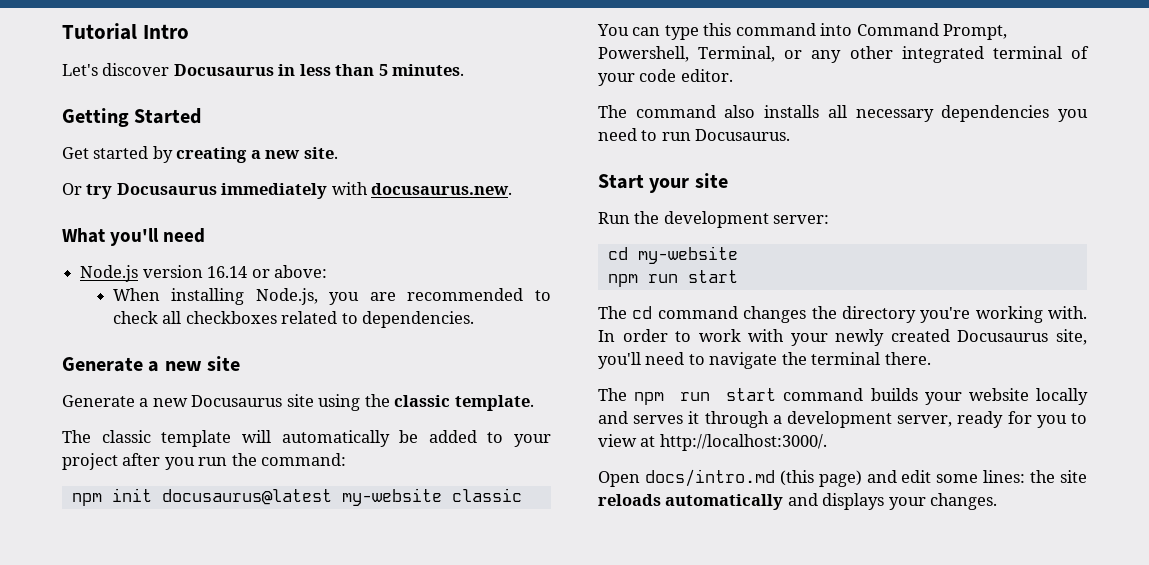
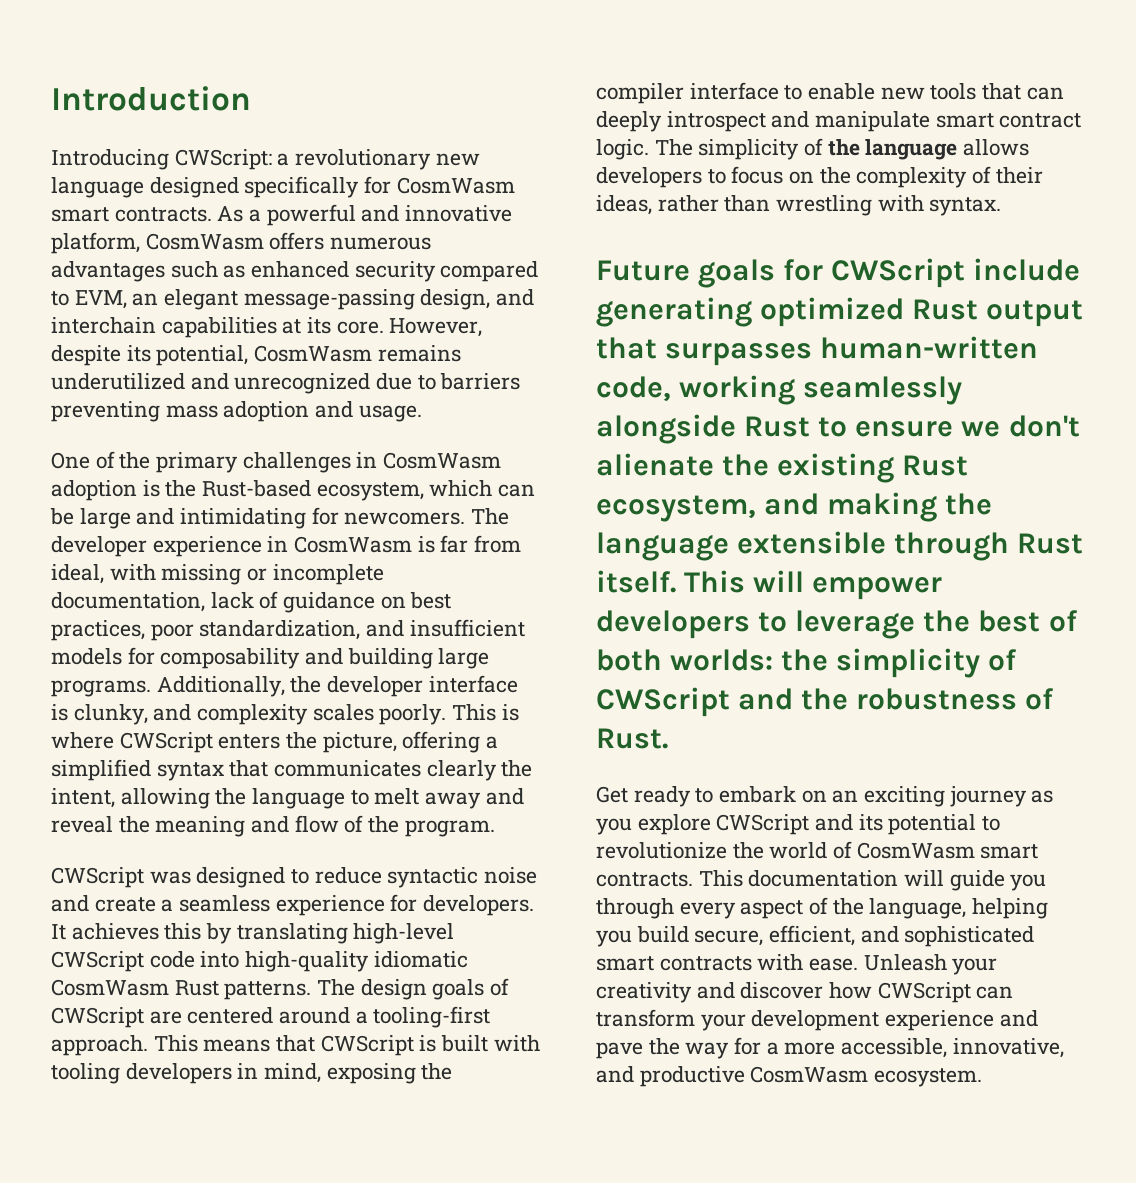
- Tutorial Intro
- Let's discover Docusaurus in less than 5 minutes.
- Getting Started
- Get started by creating a new site.
- Or try Docusaurus immediately with docusaurus.new.
- What you'll need
- Node.js version 16.14 or above:
- When installing Node.js, you are recommended to check all checkboxes related to dependencies.
- Generate a new site
- Generate a new Docusaurus site using the classic template.
- The classic template will automatically be added to your project after you run the command:
- npm init docusaurus@latest my-website classic
- You can type this command into Command Prompt, Powershell, Terminal, or any other integrated terminal of your code editor.
- The command also installs all necessary dependencies you need to run Docusaurus.
- Start your site
- Run the development server:
- cd my-website
- npm run start
- The cd command changes the directory you're working with. In order to work with your newly created Docusaurus site, you'll need to navigate the terminal there.
- The npm run start command builds your website locally and serves it through a development server, ready for you to view at http://localhost:3000/.
- Open docs/intro.md (this page) and edit some lines: the site reloads automatically and displays your changes.
+ Introduction
+ Introducing CWScript: a revolutionary new language designed specifically for CosmWasm smart contracts. As a powerful and innovative platform, CosmWasm offers numerous advantages such as enhanced security compared to EVM, an elegant message-passing design, and interchain capabilities at its core. However, despite its potential, CosmWasm remains underutilized and unrecognized due to barriers preventing mass adoption and usage.
+ One of the primary challenges in CosmWasm adoption is the Rust-based ecosystem, which can be large and intimidating for newcomers. The developer experience in CosmWasm is far from ideal, with missing or incomplete documentation, lack of guidance on best practices, poor standardization, and insufficient models for composability and building large programs. Additionally, the developer interface is clunky, and complexity scales poorly. This is where CWScript enters the picture, offering a simplified syntax that communicates clearly the intent, allowing the language to melt away and reveal the meaning and flow of the program.
+ CWScript was designed to reduce syntactic noise and create a seamless experience for developers. It achieves this by translating high-level CWScript code into high-quality idiomatic CosmWasm Rust patterns. The design goals of CWScript are centered around a tooling-first approach. This means that CWScript is built with tooling developers in mind, exposing the compiler interface to enable new tools that can deeply introspect and manipulate smart contract logic. The simplicity of the language allows developers to focus on the complexity of their ideas, rather than wrestling with syntax.
+ Future goals for CWScript include generating optimized Rust output that surpasses human-written code, working seamlessly alongside Rust to ensure we don't alienate the existing Rust ecosystem, and making the language extensible through Rust itself. This will empower developers to leverage the best of both worlds: the simplicity of CWScript and the robustness of Rust.
+ Get ready to embark on an exciting journey as you explore CWScript and its potential to revolutionize the world of CosmWasm smart contracts. This documentation will guide you through every aspect of the language, helping you build secure, efficient, and sophisticated smart contracts with ease. Unleash your creativity and discover how CWScript can transform your development experience and pave the way for a more accessible, innovative, and productive CosmWasm ecosystem.

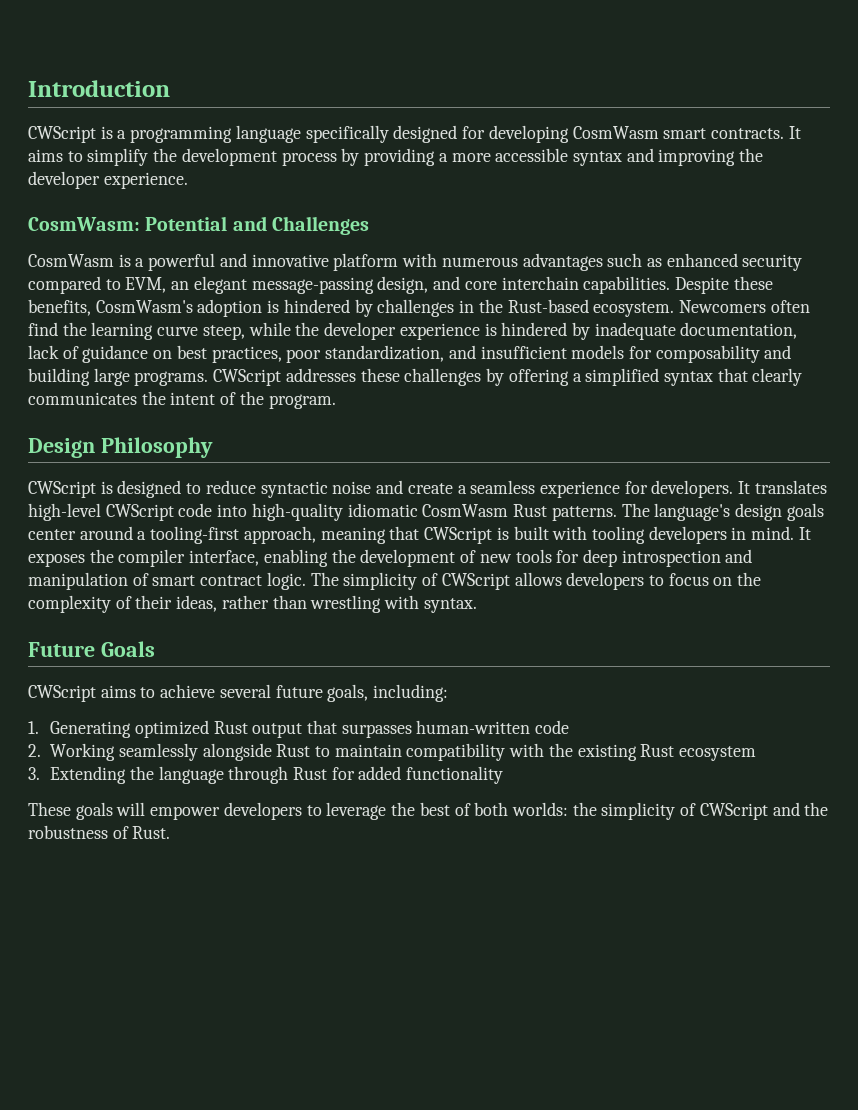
- Introducing CWScript: a revolutionary new language designed specifically for CosmWasm smart contracts. As a powerful and innovative platform, CosmWasm offers numerous advantages such as enhanced security compared to EVM, an elegant message-passing design, and interchain capabilities at its core. However, despite its potential, CosmWasm remains underutilized and unrecognized due to barriers preventing mass adoption and usage.
- One of the primary challenges in CosmWasm adoption is the Rust-based ecosystem, which can be large and intimidating for newcomers. The developer experience in CosmWasm is far from ideal, with missing or incomplete documentation, lack of guidance on best practices, poor standardization, and insufficient models for composability and building large programs.
+ CWScript is a programming language specifically designed for developing CosmWasm smart contracts. It aims to simplify the development process by providing a more accessible syntax and improving the developer experience.
+ CosmWasm: Potential and Challenges
+ CosmWasm is a powerful and innovative platform with numerous advantages such as enhanced security compared to EVM, an elegant message-passing design, and core interchain capabilities. Despite these benefits, CosmWasm's adoption is hindered by challenges in the Rust-based ecosystem. Newcomers often find the learning curve steep, while the developer experience is hindered by inadequate documentation, lack of guidance on best practices, poor standardization, and insufficient models for composability and building large programs.
- Additionally, the developer interface is clunky, and complexity scales poorly. This is where CWScript enters the picture, offering a simplified syntax that communicates clearly the intent, allowing the language to melt away and reveal the meaning and flow of the program.
+ CWScript addresses these challenges by offering a simplified syntax that clearly communicates the intent of the program.
- CWScript was designed to reduce syntactic noise and create a seamless experience for developers.
+ Design Philosophy
+ CWScript is designed to reduce syntactic noise and create a seamless experience for developers.
- It achieves this by translating high-level CWScript code into high-quality idiomatic CosmWasm Rust patterns.
+ It translates high-level CWScript code into high-quality idiomatic CosmWasm Rust patterns.
- The design goals of CWScript are centered around a tooling-first approach. This means that CWScript is built with tooling developers in mind, exposing the compiler interface to enable new tools that can deeply introspect and manipulate smart contract logic.
+ The language's design goals center around a tooling-first approach, meaning that CWScript is built with tooling developers in mind. It exposes the compiler interface, enabling the development of new tools for deep introspection and manipulation of smart contract logic.
- The simplicity of the language allows developers to focus on the complexity of their ideas, rather than wrestling with syntax.
+ The simplicity of CWScript allows developers to focus on the complexity of their ideas, rather than wrestling with syntax.
- Future goals for CWScript include generating optimized Rust output that surpasses human-written code, working seamlessly alongside Rust to ensure we don't alienate the existing Rust ecosystem, and making the language extensible through Rust itself. This will empower developers to leverage the best of both worlds: the simplicity of CWScript and the robustness of Rust.
+ Future Goals
+ CWScript aims to achieve several future goals, including:
+ 1. Generating optimized Rust output that surpasses human-written code
+ 2. Working seamlessly alongside Rust to maintain compatibility with the existing Rust ecosystem
+ 3. Extending the language through Rust for added functionality
+ These goals will empower developers to leverage the best of both worlds: the simplicity of CWScript and the robustness of Rust.
- Get ready to embark on an exciting journey as you explore CWScript and its potential to revolutionize the world of CosmWasm smart contracts. This documentation will guide you through every aspect of the language, helping you build secure, efficient, and sophisticated smart contracts with ease. Unleash your creativity and discover how CWScript can transform your development experience and pave the way for a more accessible, innovative, and productive CosmWasm ecosystem.

